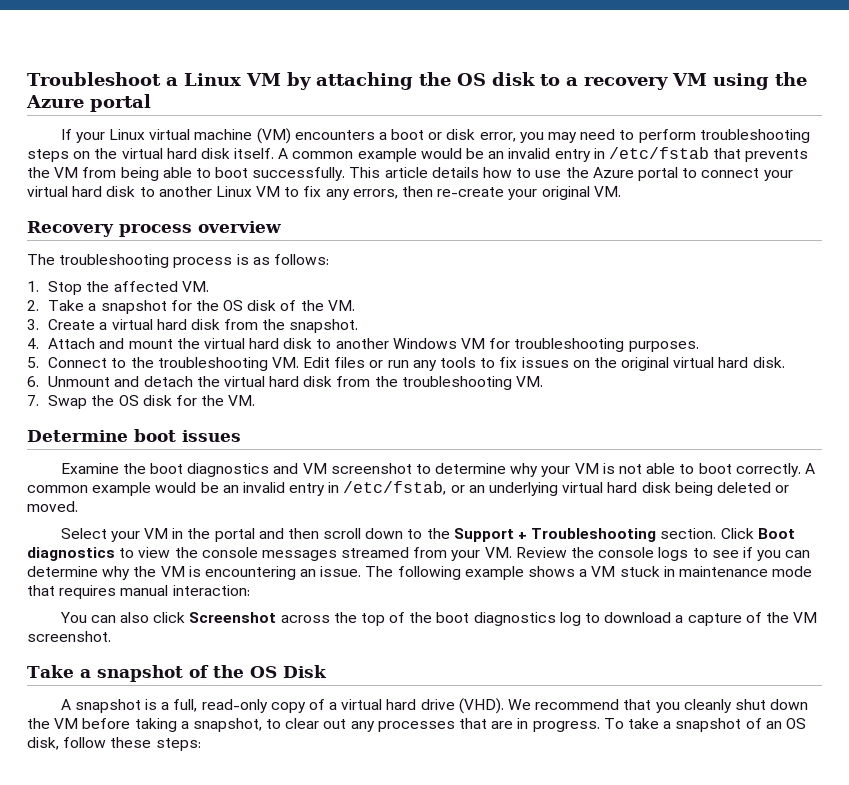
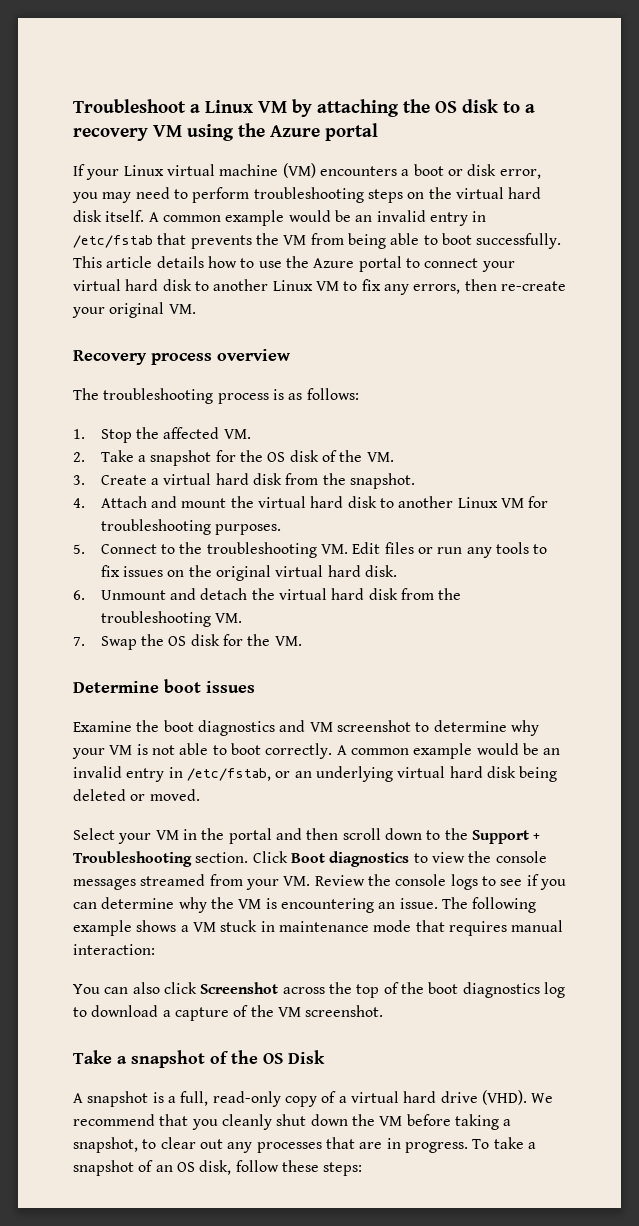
- 4. Attach and mount the virtual hard disk to another Windows VM for troubleshooting purposes.
+ 4. Attach and mount the virtual hard disk to another Linux VM for troubleshooting purposes.

